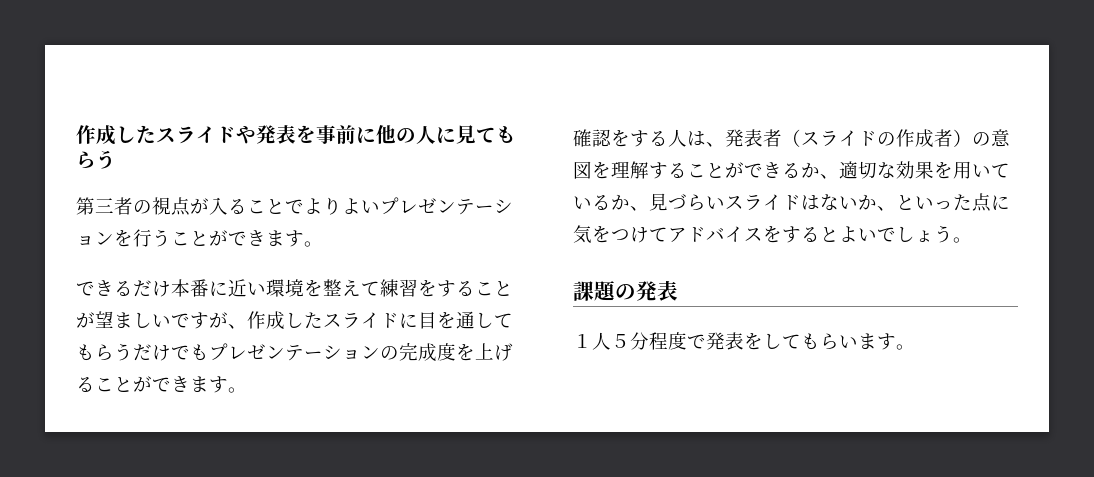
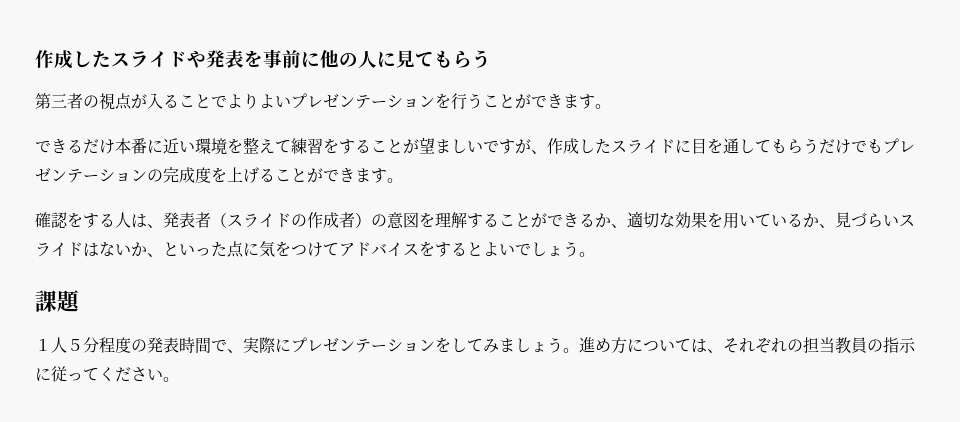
- 課題の発表
+ 課題
- １人５分程度で発表をしてもらいます。
+ １人５分程度の発表時間で、実際にプレゼンテーションをしてみましょう。進め方については、それぞれの担当教員の指示に従ってください。

